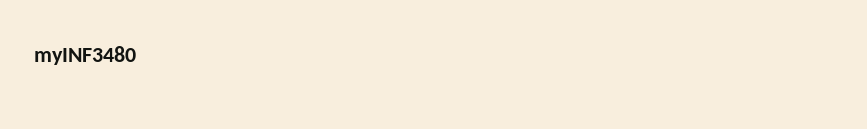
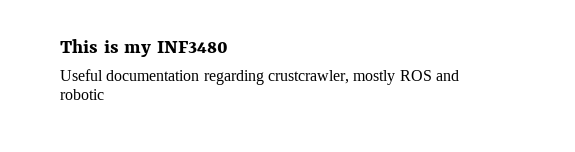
- myINF3480
+ This is my INF3480
+ Useful documentation regarding crustcrawler, mostly ROS and robotic

